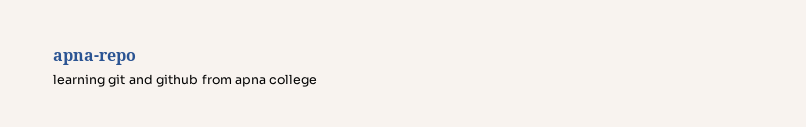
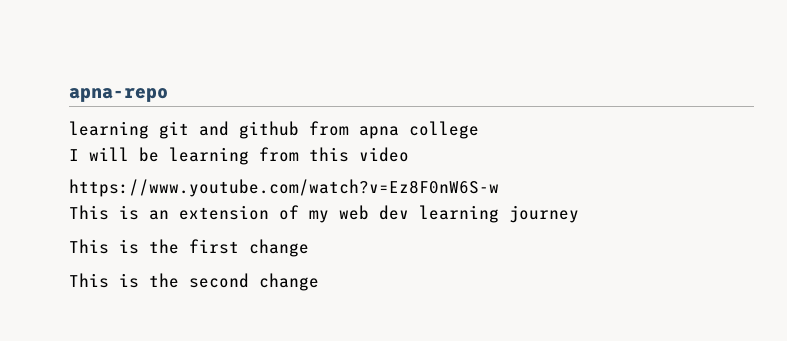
+ I will be learning from this video
+ https://www.youtube.com/watch?v=Ez8F0nW6S-w
+ This is an extension of my web dev learning journey
+ This is the first change
+ This is the second change

